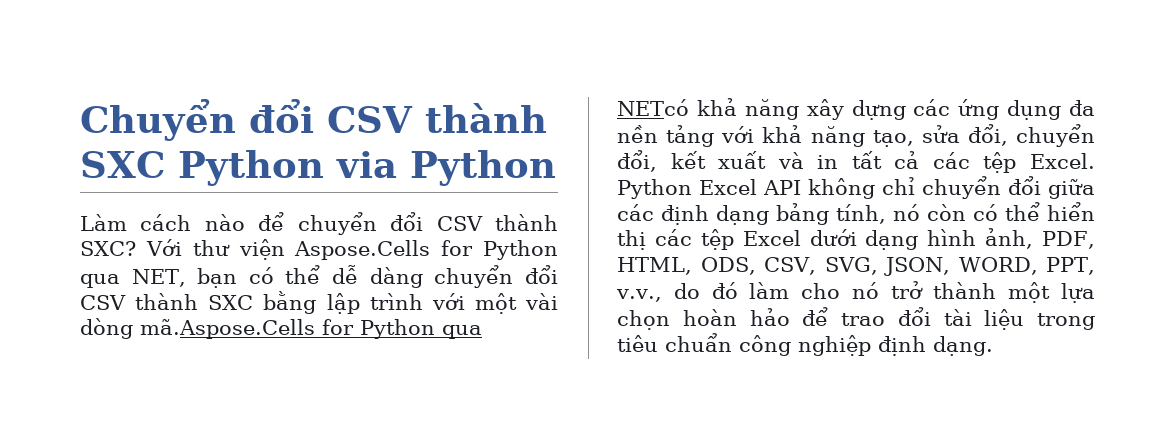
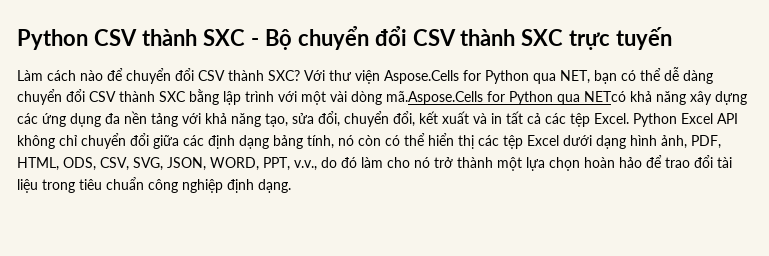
- Chuyển đổi CSV thành SXC Python via Python
+ Python CSV thành SXC - Bộ chuyển đổi CSV thành SXC trực tuyến

